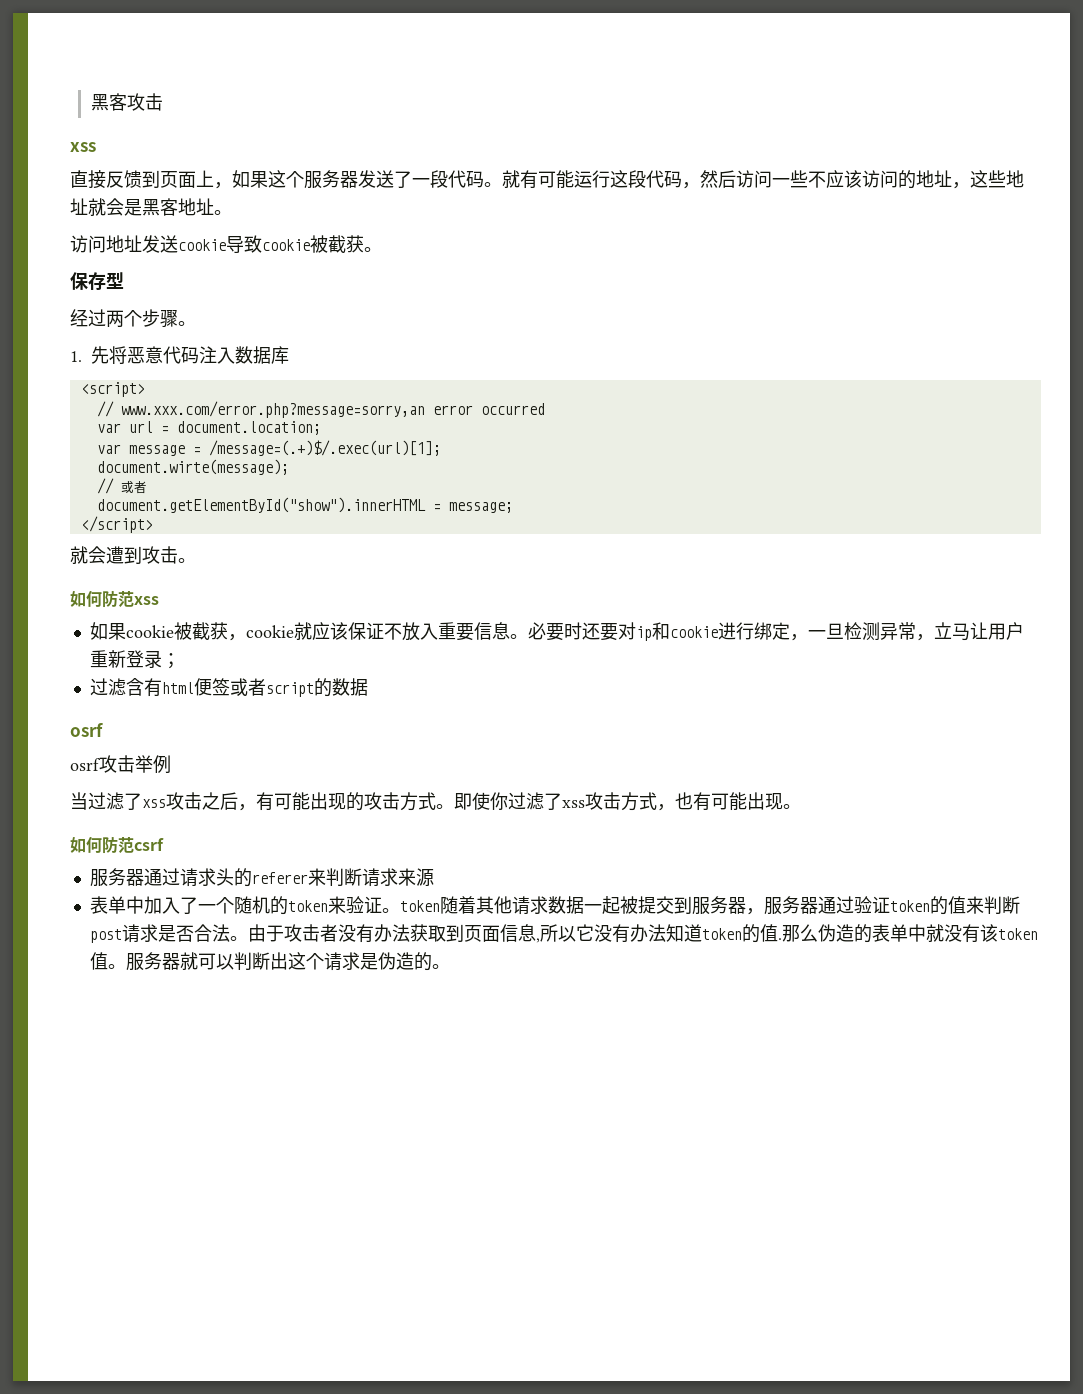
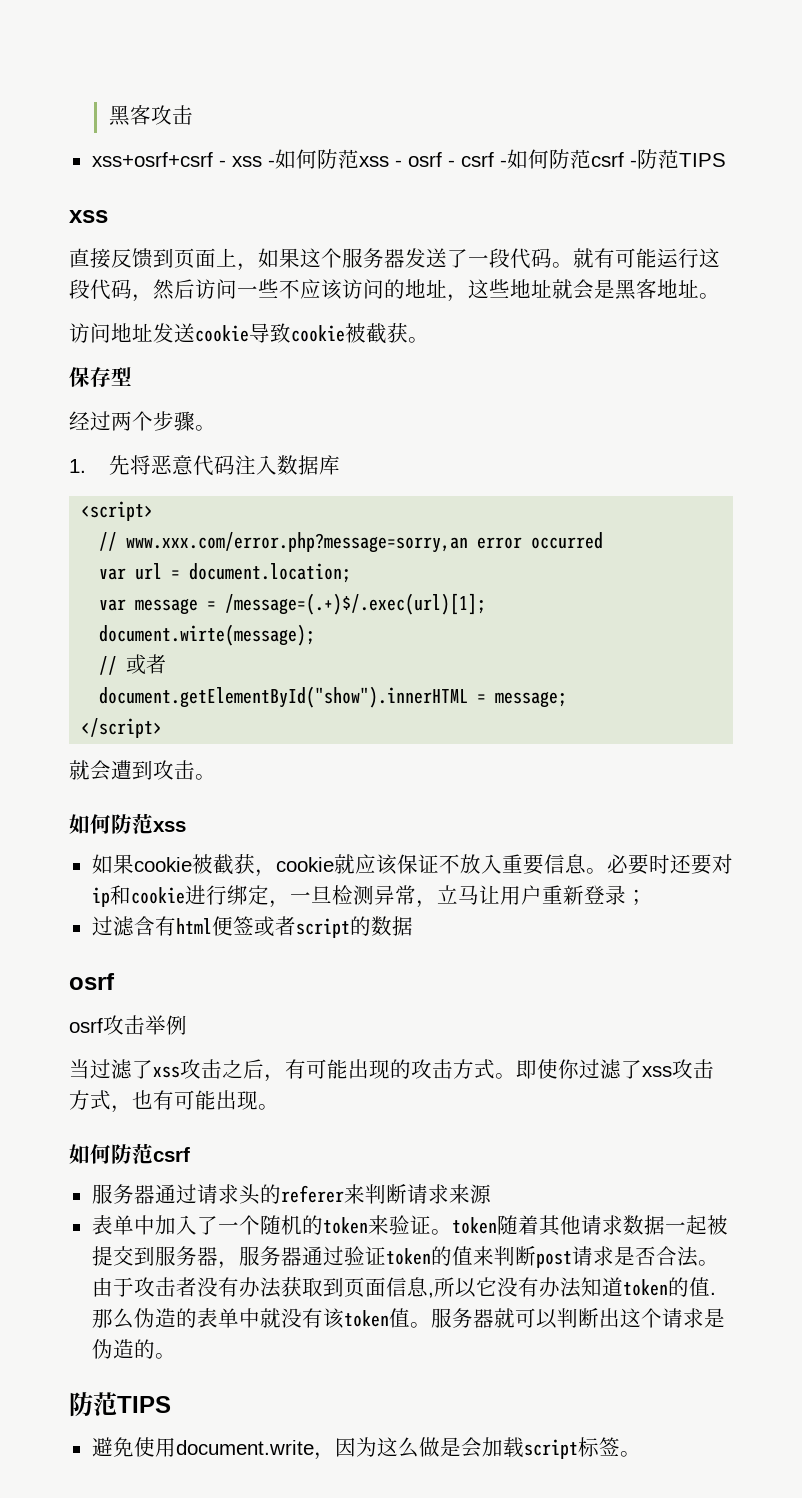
+ xss+osrf+csrf - xss -如何防范xss - osrf - csrf -如何防范csrf -防范TIPS
  服务器就可以判断出这个请求是伪造的。
+ 防范TIPS
+ 避免使用document.write，因为这么做是会加载script标签。

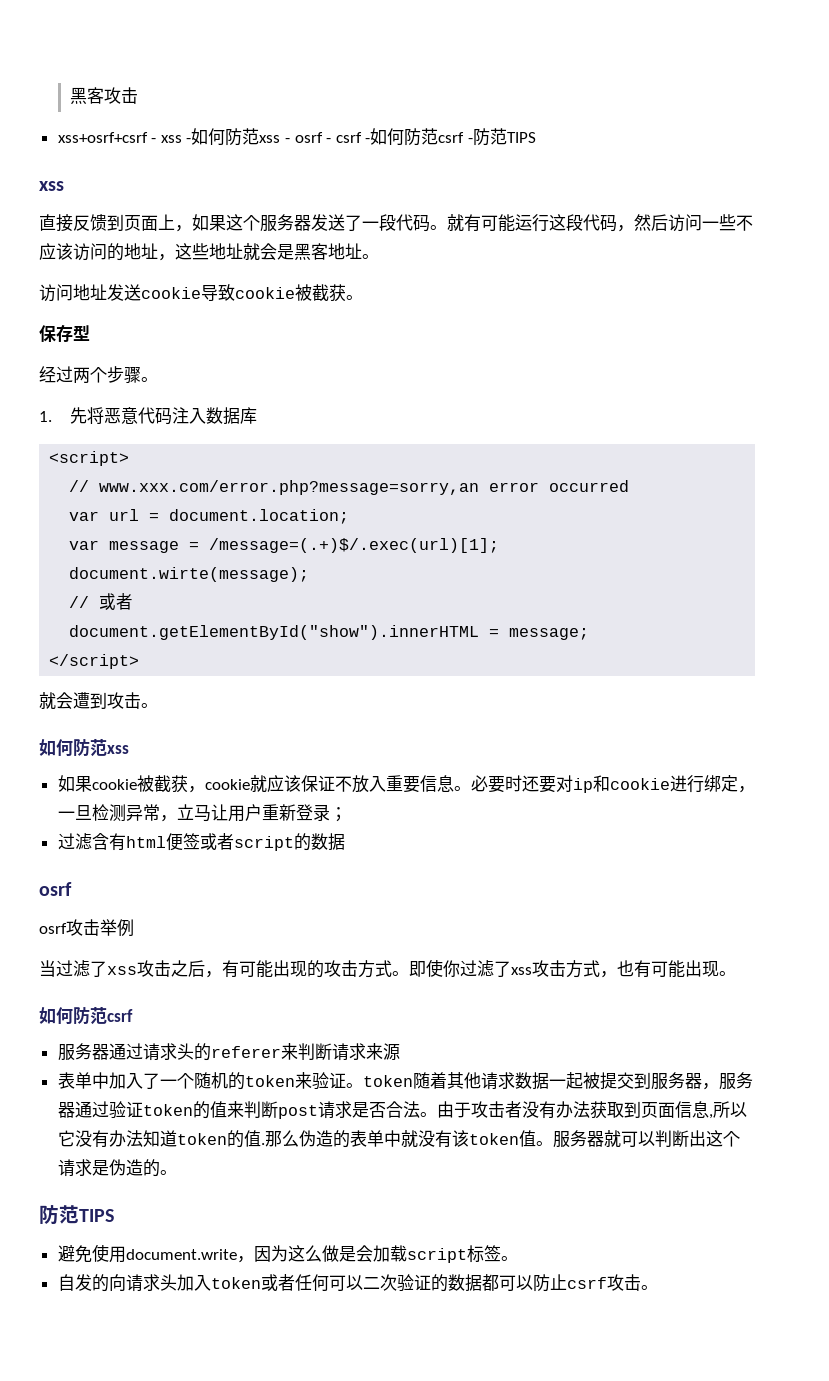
+ 自发的向请求头加入token或者任何可以二次验证的数据都可以防止csrf攻击。

